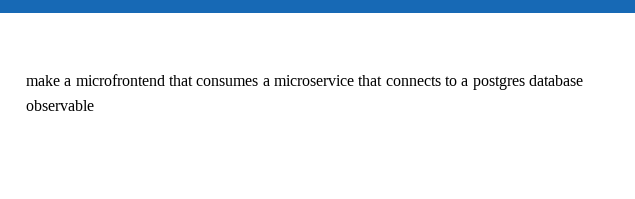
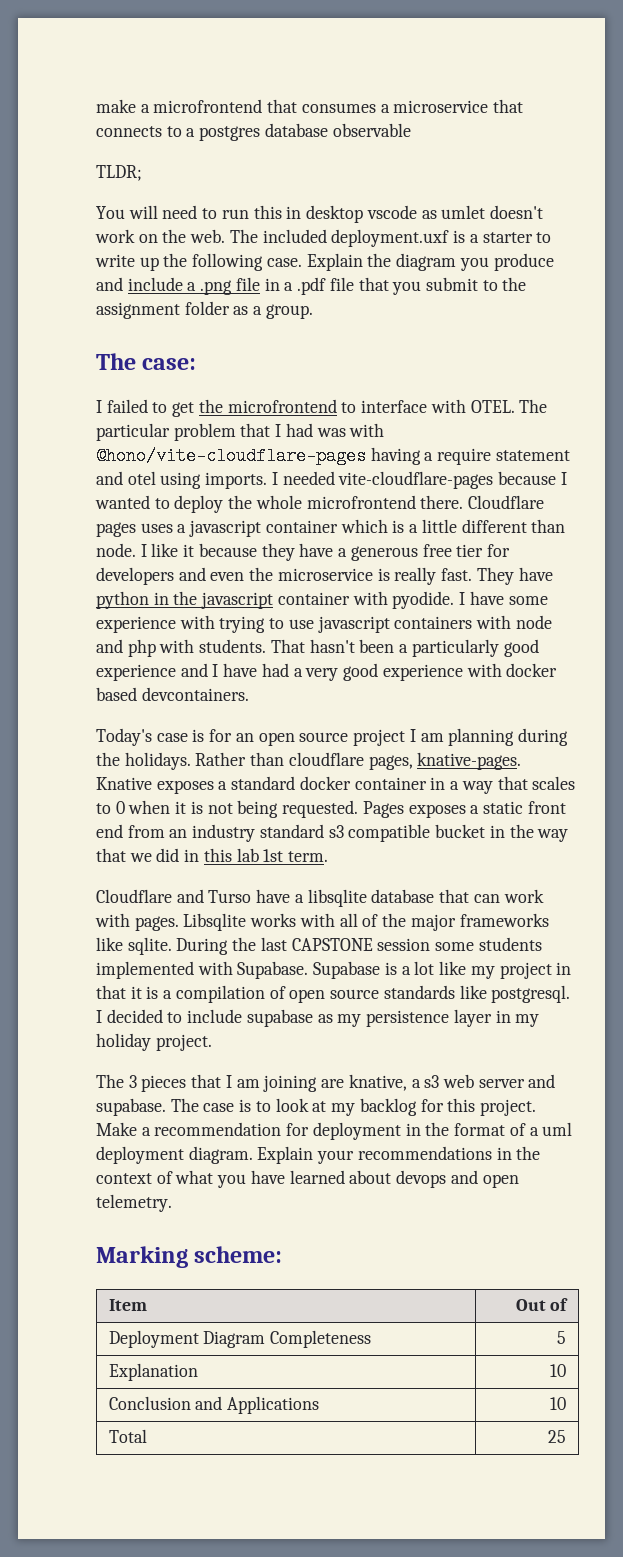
+ TLDR;
+ You will need to run this in desktop vscode as umlet doesn't work on the web. The included deployment.uxf is a starter to write up the following case. Explain the diagram you produce and include a .png file in a .pdf file that you submit to the assignment folder as a group.
+ The case:
+ I failed to get the microfrontend to interface with OTEL. The particular problem that I had was with @hono/vite-cloudflare-pages having a require statement and otel using imports. I needed vite-cloudflare-pages because I wanted to deploy the whole microfrontend there. Cloudflare pages uses a javascript container which is a little different than node. I like it because they have a generous free tier for developers and even the microservice is really fast. They have python in the javascript container with pyodide. I have some experience with trying to use javascript containers with node and php with students. That hasn't been a particularly good experience and I have had a very good experience with docker based devcontainers.
+ Today's case is for an open source project I am planning during the holidays. Rather than cloudflare pages, knative-pages. Knative exposes a standard docker container in a way that scales to 0 when it is not being requested. Pages exposes a static front end from an industry standard s3 compatible bucket in the way that we did in this lab 1st term.
+ Cloudflare and Turso have a libsqlite database that can work with pages. Libsqlite works with all of the major frameworks like sqlite. During the last CAPSTONE session some students implemented with Supabase. Supabase is a lot like my project in that it is a compilation of open source standards like postgresql. I decided to include supabase as my persistence layer in my holiday project.
+ The 3 pieces that I am joining are knative, a s3 web server and supabase. The case is to look at my backlog for this project. Make a recommendation for deployment in the format of a uml deployment diagram. Explain your recommendations in the context of what you have learned about devops and open telemetry.
+ Marking scheme:
+ Item | Out of
+ Deployment Diagram Completeness | 5
+ Explanation | 10
+ Conclusion and Applications | 10
+ Total | 25

